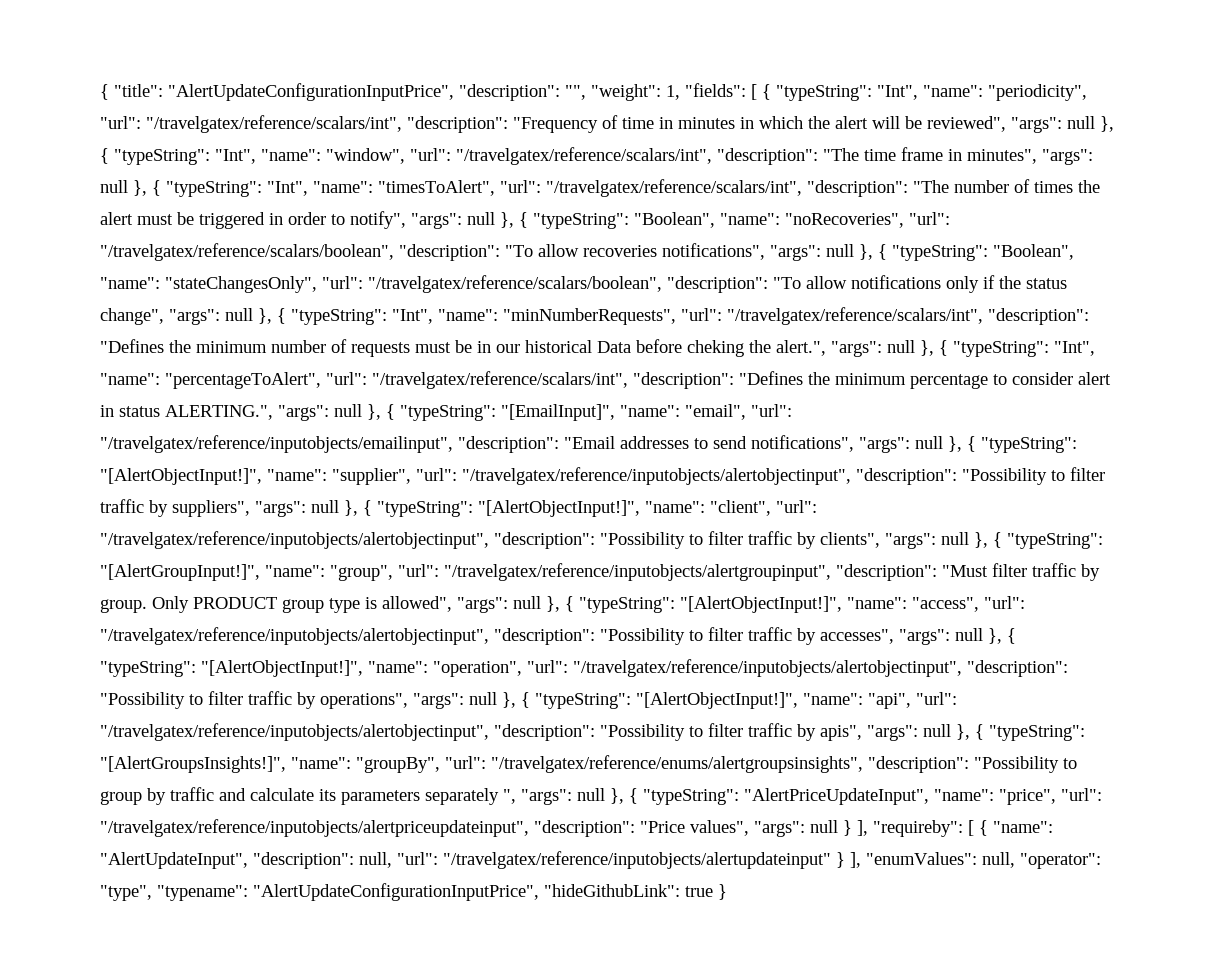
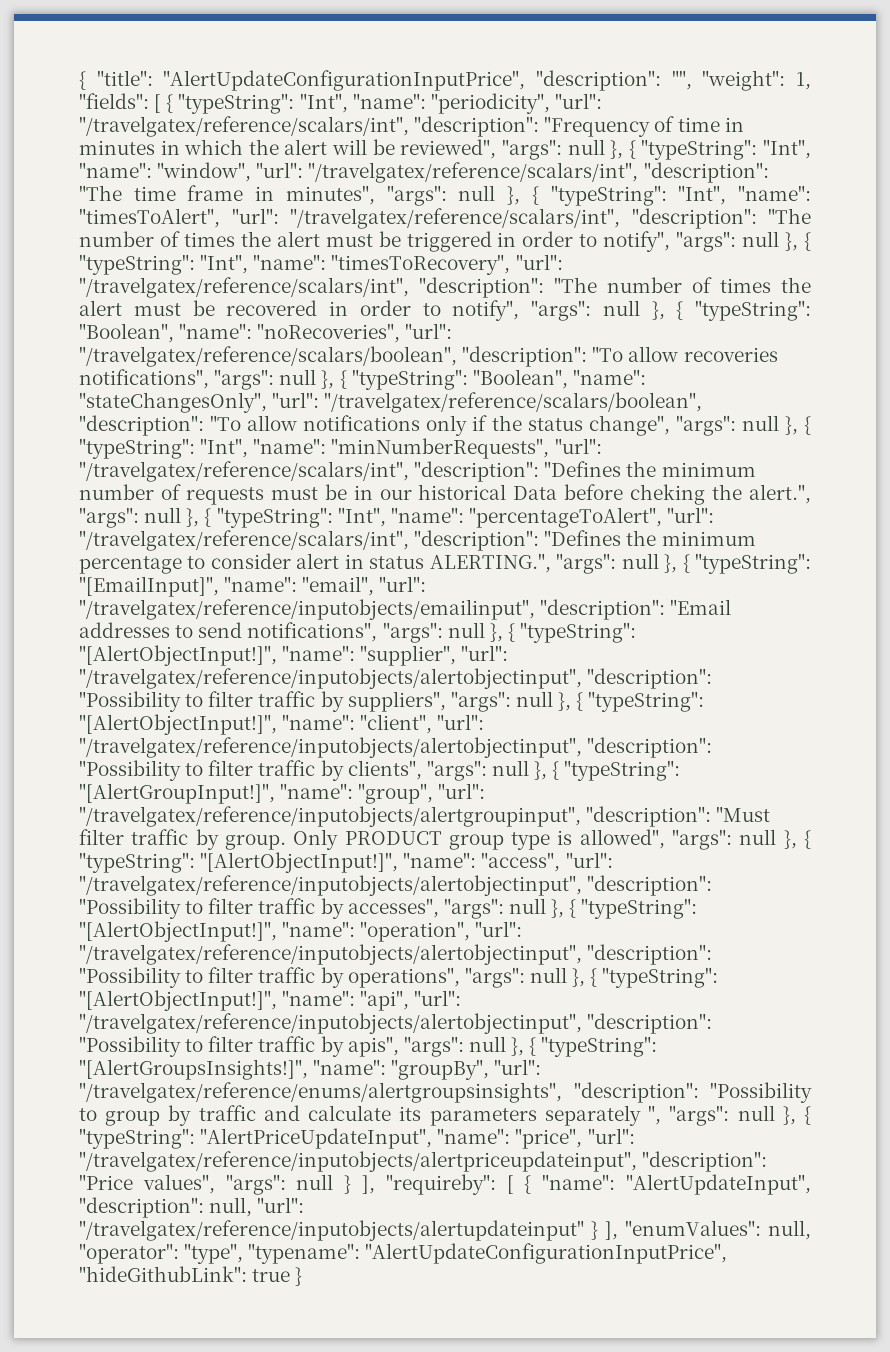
+ "Int", "name": "timesToRecovery", "url": "/travelgatex/reference/scalars/int", "description": "The number of times the alert must be recovered in order to notify", "args": null }, { "typeString":

